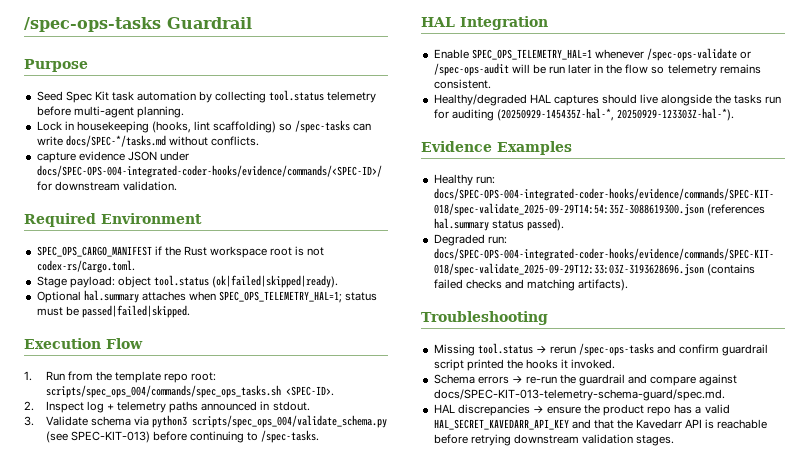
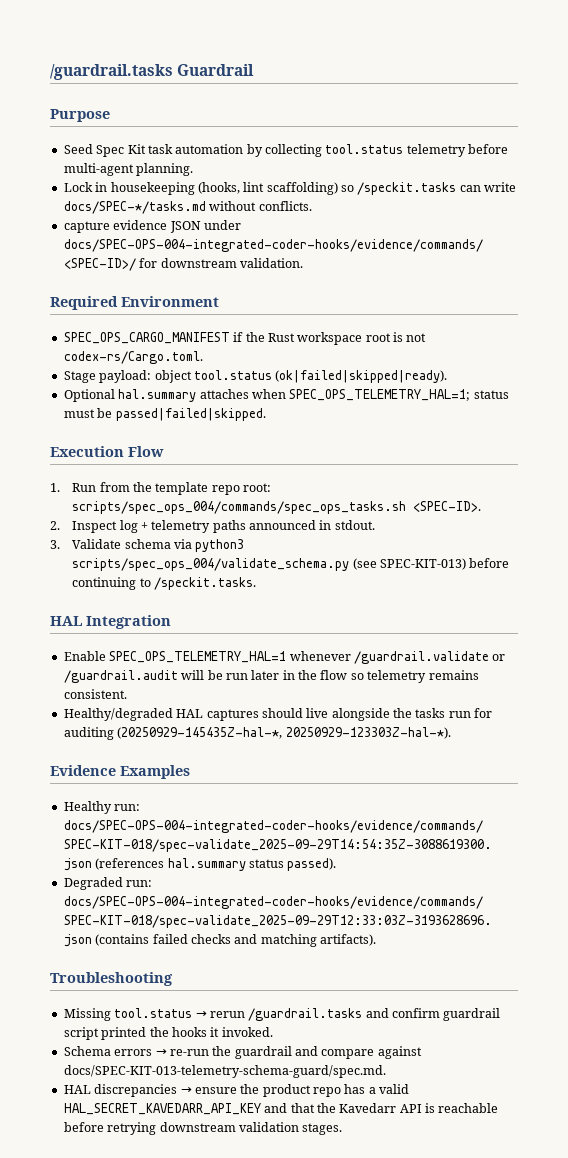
- /spec-ops-tasks Guardrail
+ /guardrail.tasks Guardrail
- Lock in housekeeping (hooks, lint scaffolding) so /spec-tasks can write docs/SPEC-*/tasks.md without conflicts.
+ Lock in housekeeping (hooks, lint scaffolding) so /speckit.tasks can write docs/SPEC-*/tasks.md without conflicts.
- 3. Validate schema via python3 scripts/spec_ops_004/validate_schema.py (see SPEC-KIT-013) before continuing to /spec-tasks.
+ 3. Validate schema via python3 scripts/spec_ops_004/validate_schema.py (see SPEC-KIT-013) before continuing to /speckit.tasks.
- Enable SPEC_OPS_TELEMETRY_HAL=1 whenever /spec-ops-validate or /spec-ops-audit will be run later in the flow so telemetry remains consistent.
+ Enable SPEC_OPS_TELEMETRY_HAL=1 whenever /guardrail.validate or /guardrail.audit will be run later in the flow so telemetry remains consistent.
- Missing tool.status → rerun /spec-ops-tasks and confirm guardrail script printed the hooks it invoked.
+ Missing tool.status → rerun /guardrail.tasks and confirm guardrail script printed the hooks it invoked.

